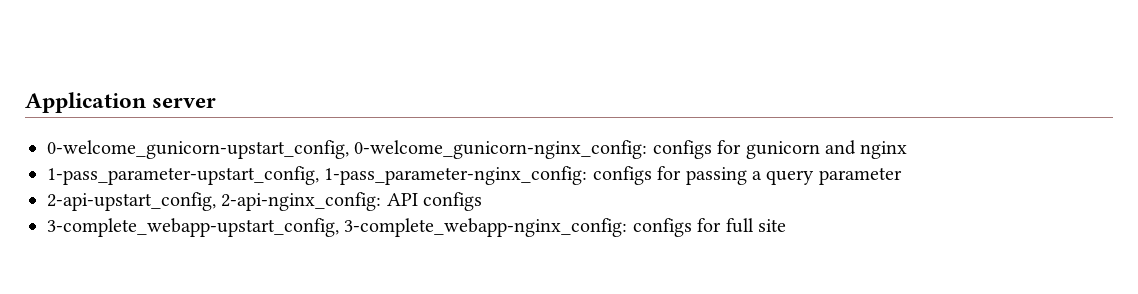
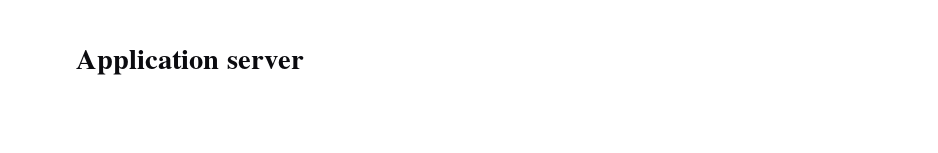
- 0-welcome_gunicorn-upstart_config, 0-welcome_gunicorn-nginx_config: configs for gunicorn and nginx
- 1-pass_parameter-upstart_config, 1-pass_parameter-nginx_config: configs for passing a query parameter
- 2-api-upstart_config, 2-api-nginx_config: API configs
- 3-complete_webapp-upstart_config, 3-complete_webapp-nginx_config: configs for full site

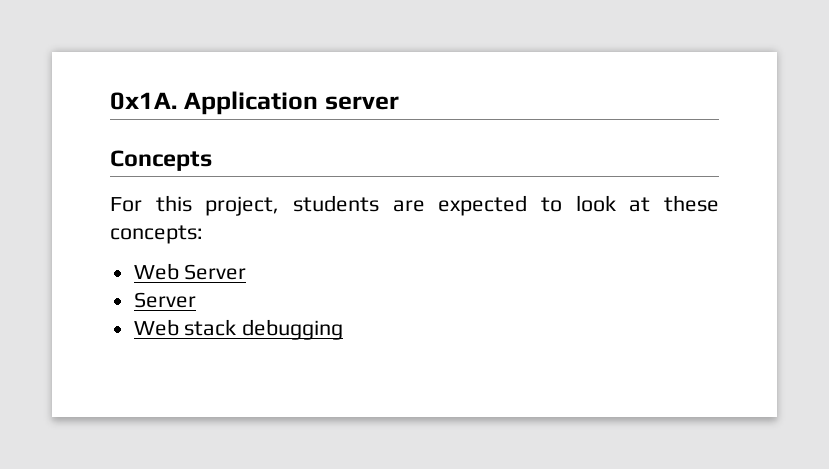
+ 0x1A.
+ Concepts
+ For this project, students are expected to look at these concepts:
+ Web Server
+ Server
+ Web stack debugging

